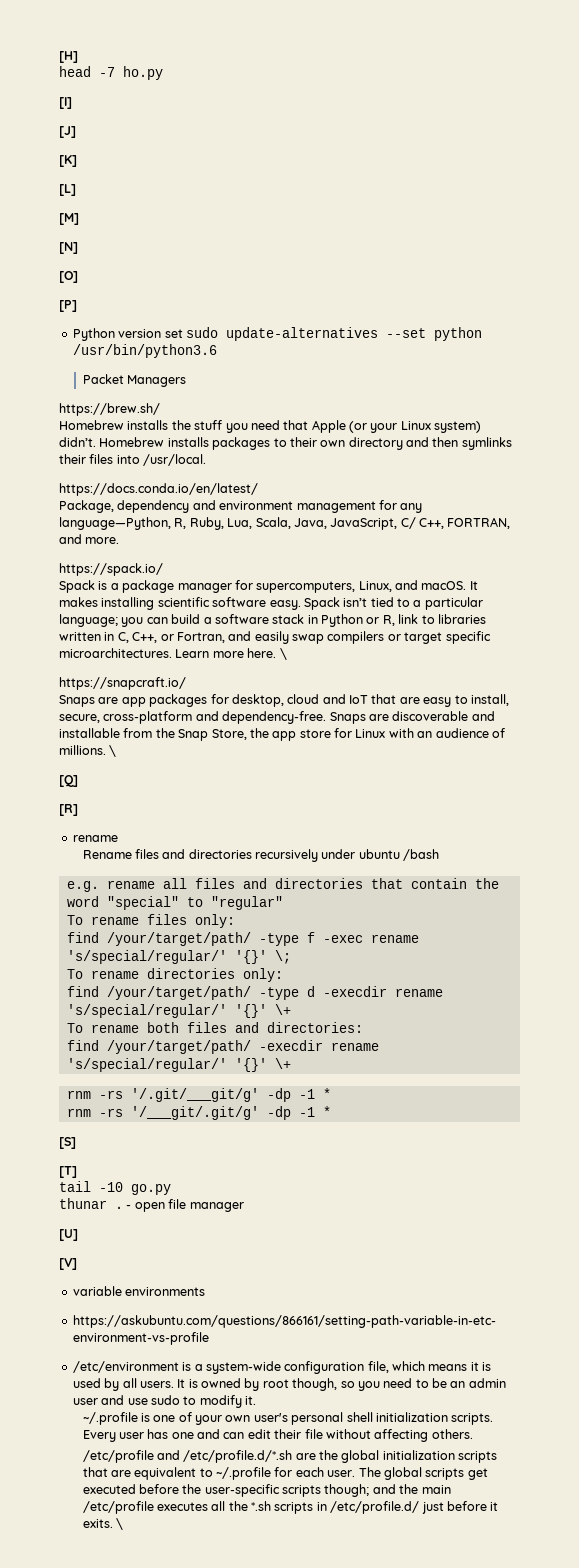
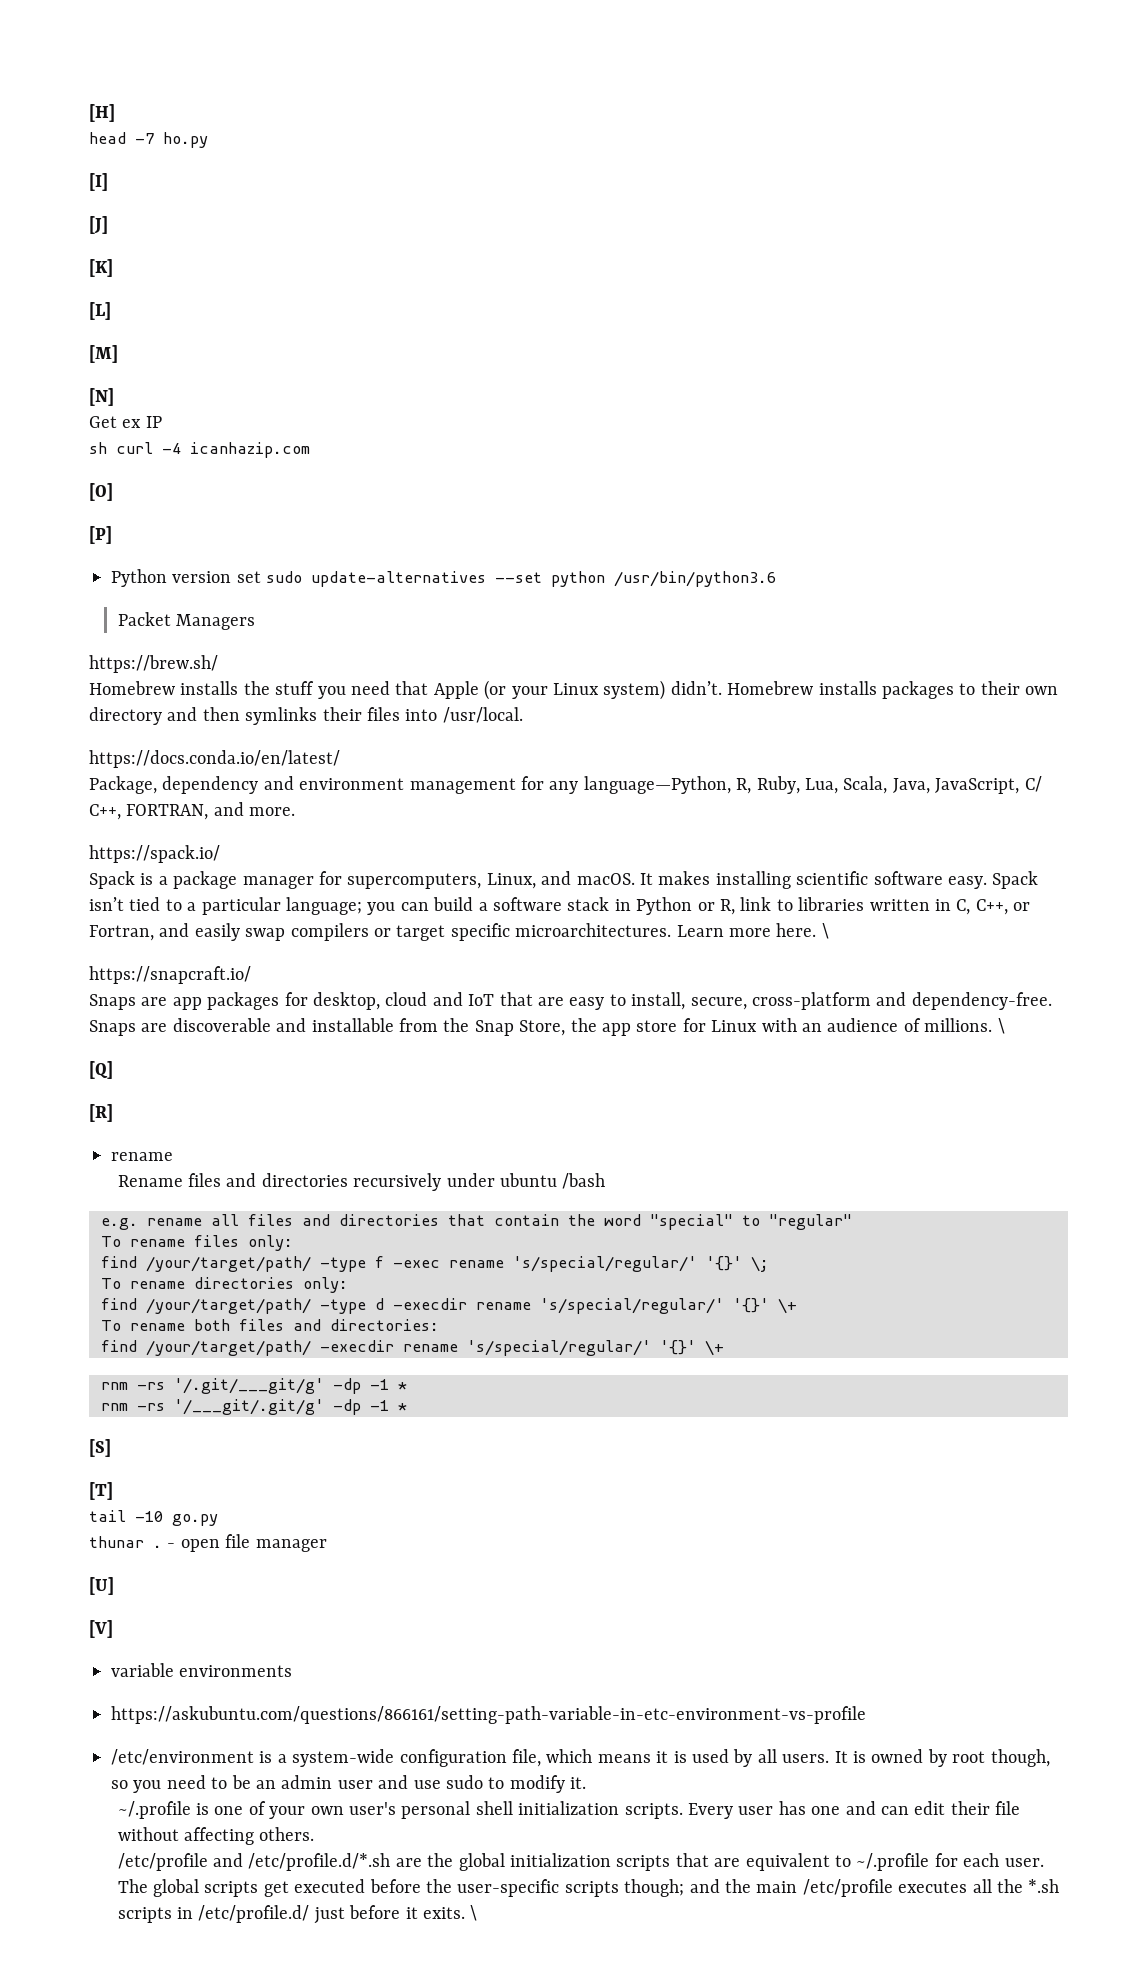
+ Get ex IP
+ sh curl -4 icanhazip.com

